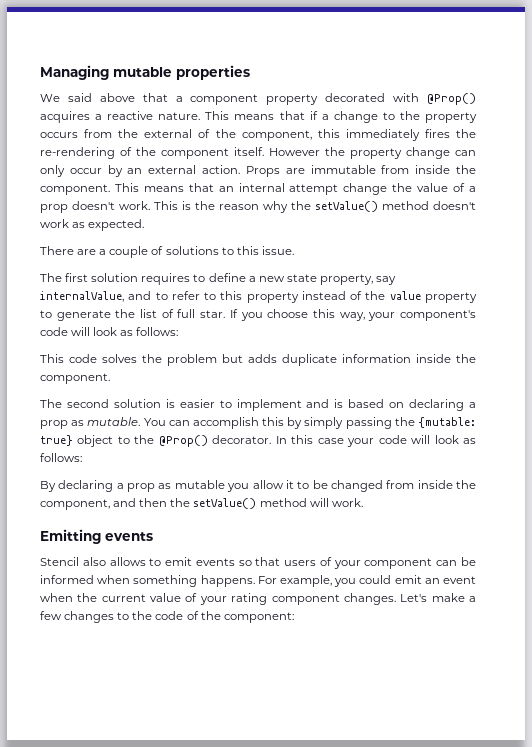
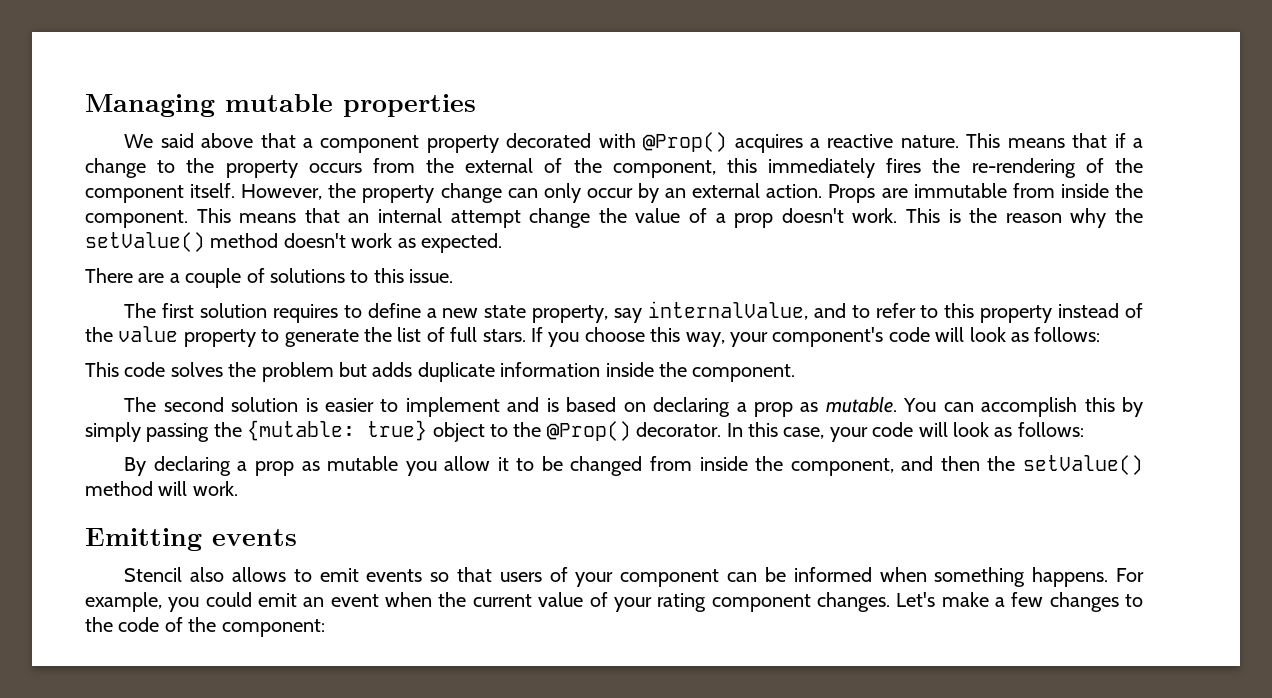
- However the property change can only occur by an external action.
+ However, the property change can only occur by an external action.
- The first solution requires to define a new state property, say internalValue, and to refer to this property instead of the value property to generate the list of full star.
+ The first solution requires to define a new state property, say internalValue, and to refer to this property instead of the value property to generate the list of full stars.
- In this case your code will look as follows:
+ In this case, your code will look as follows:

